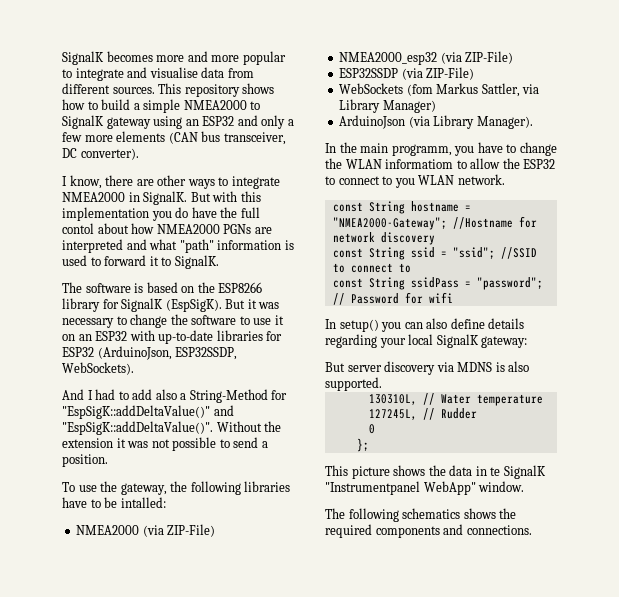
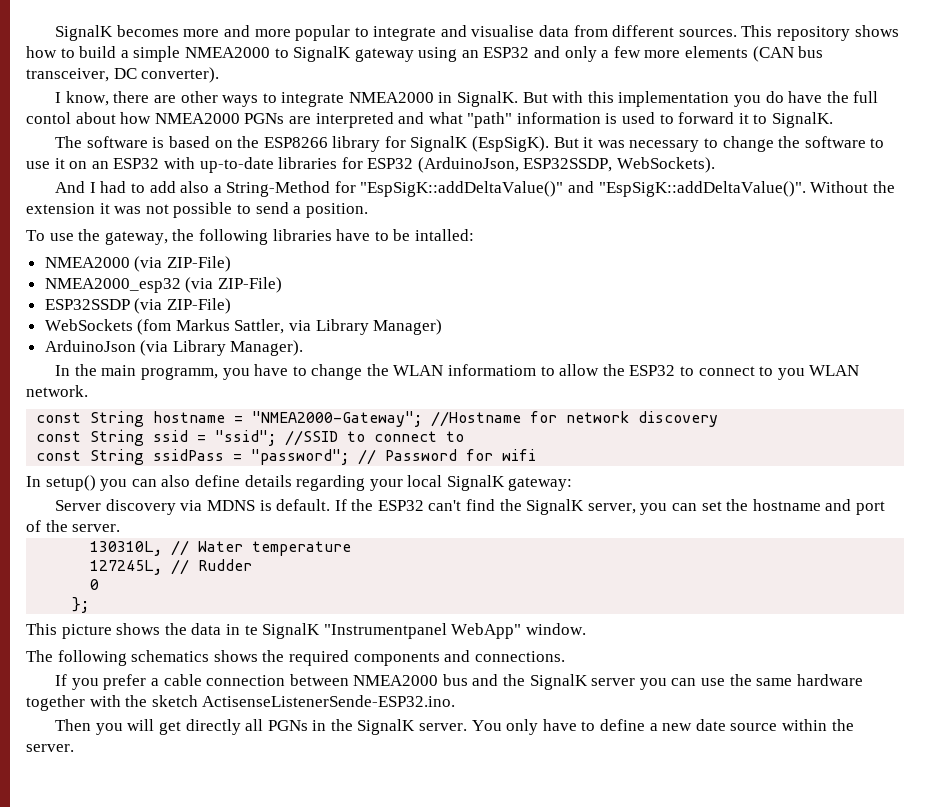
- But server discovery via MDNS is also supported.
+ Server discovery via MDNS is default. If the ESP32 can't find the SignalK server, you can set the hostname and port of the server.
+ If you prefer a cable connection between NMEA2000 bus and the SignalK server you can use the same hardware together with the sketch ActisenseListenerSende-ESP32.ino.
+ Then you will get directly all PGNs in the SignalK server. You only have to define a new date source within the server.

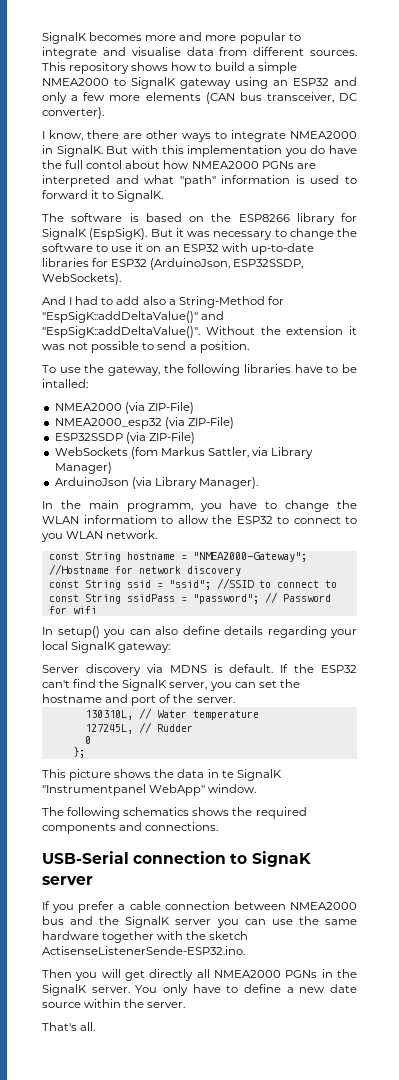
+ USB-Serial connection to SignaK server
- Then you will get directly all PGNs in the SignalK server.
+ Then you will get directly all NMEA2000 PGNs in the SignalK server.
+ That's all.

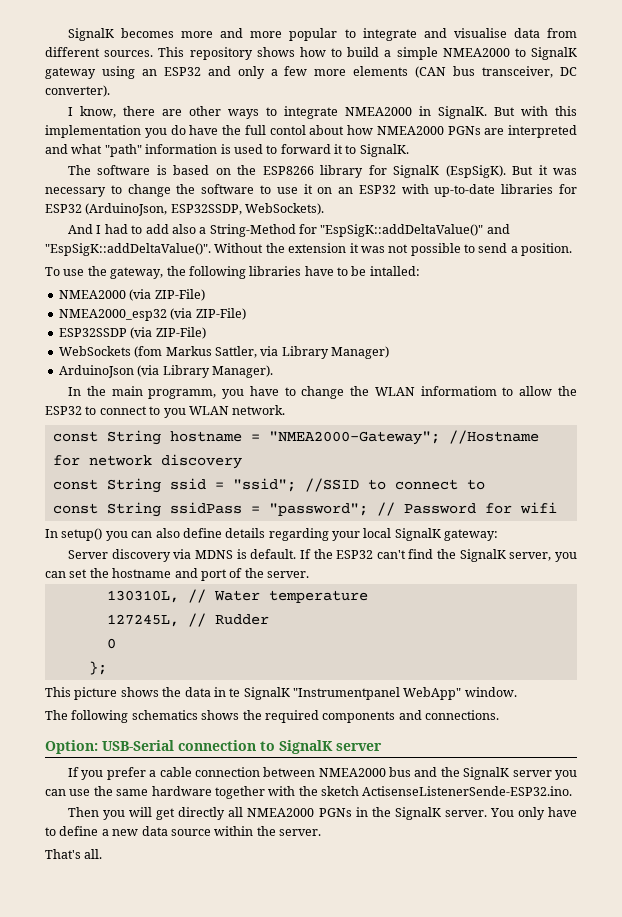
- USB-Serial connection to SignaK server
+ Option: USB-Serial connection to SignalK server
- You only have to define a new date source within the server.
+ You only have to define a new data source within the server.

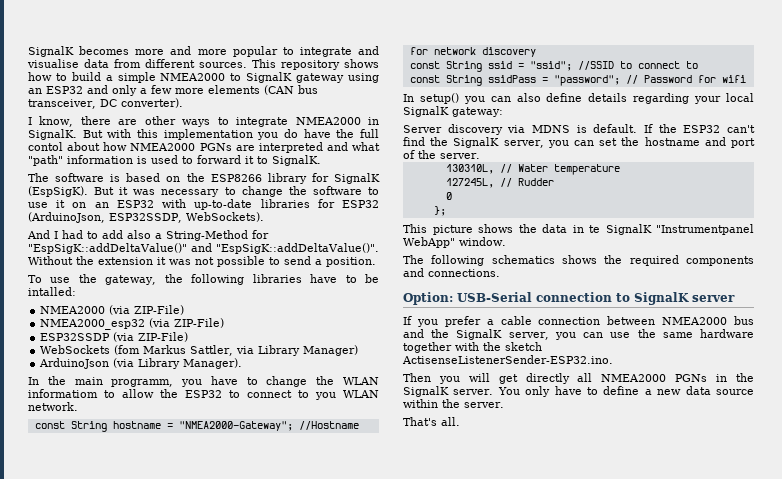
- If you prefer a cable connection between NMEA2000 bus and the SignalK server you can use the same hardware together with the sketch ActisenseListenerSende-ESP32.ino.
+ If you prefer a cable connection between NMEA2000 bus and the SignalK server, you can use the same hardware together with the sketch ActisenseListenerSender-ESP32.ino.

